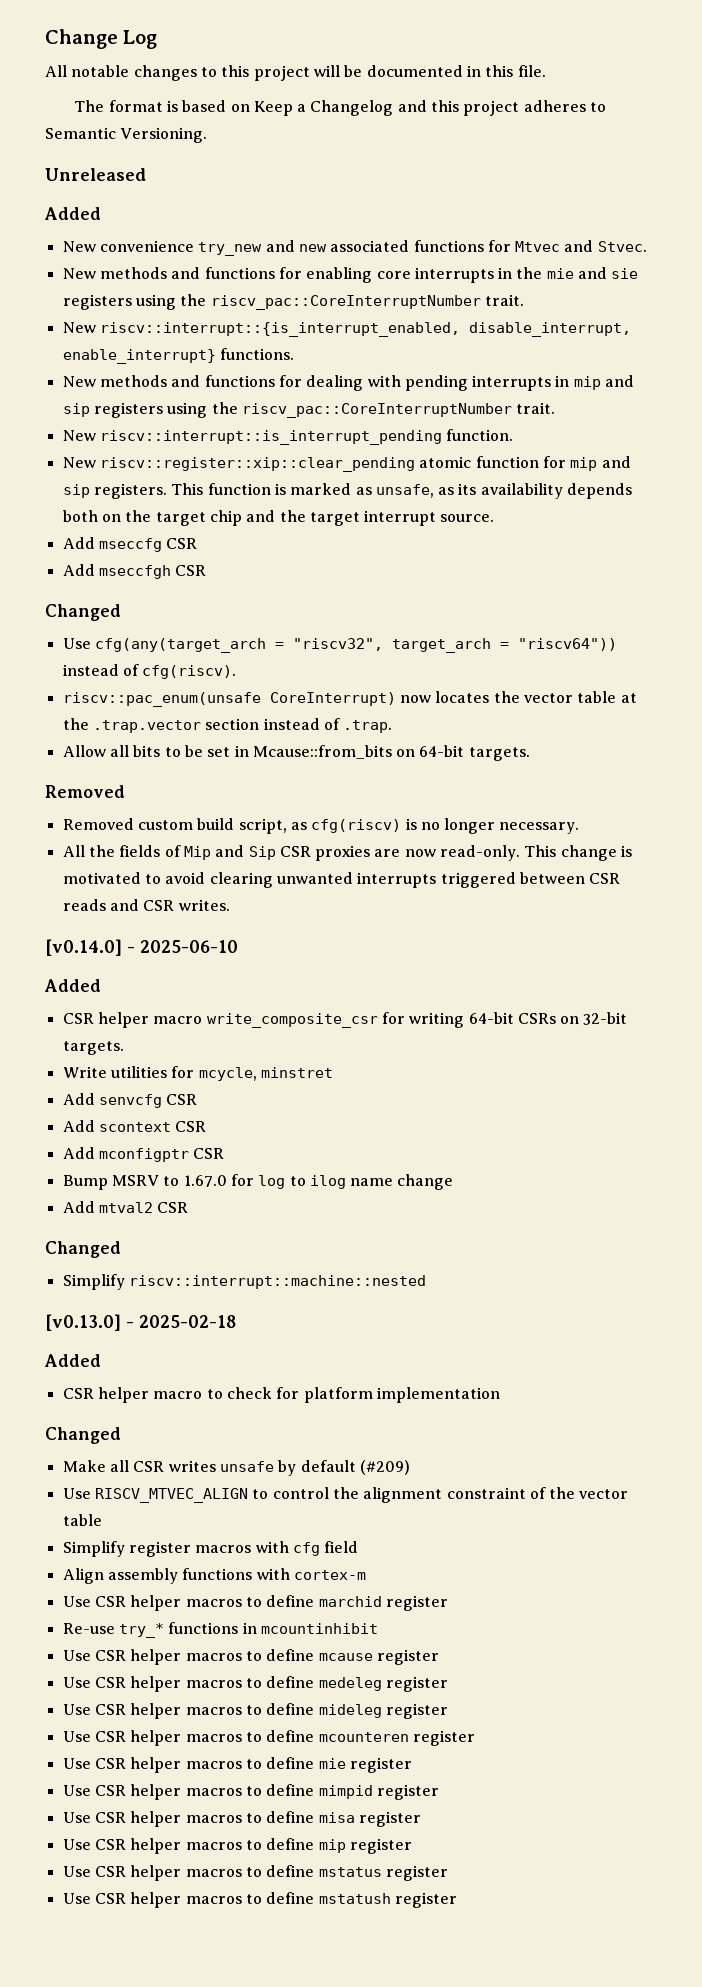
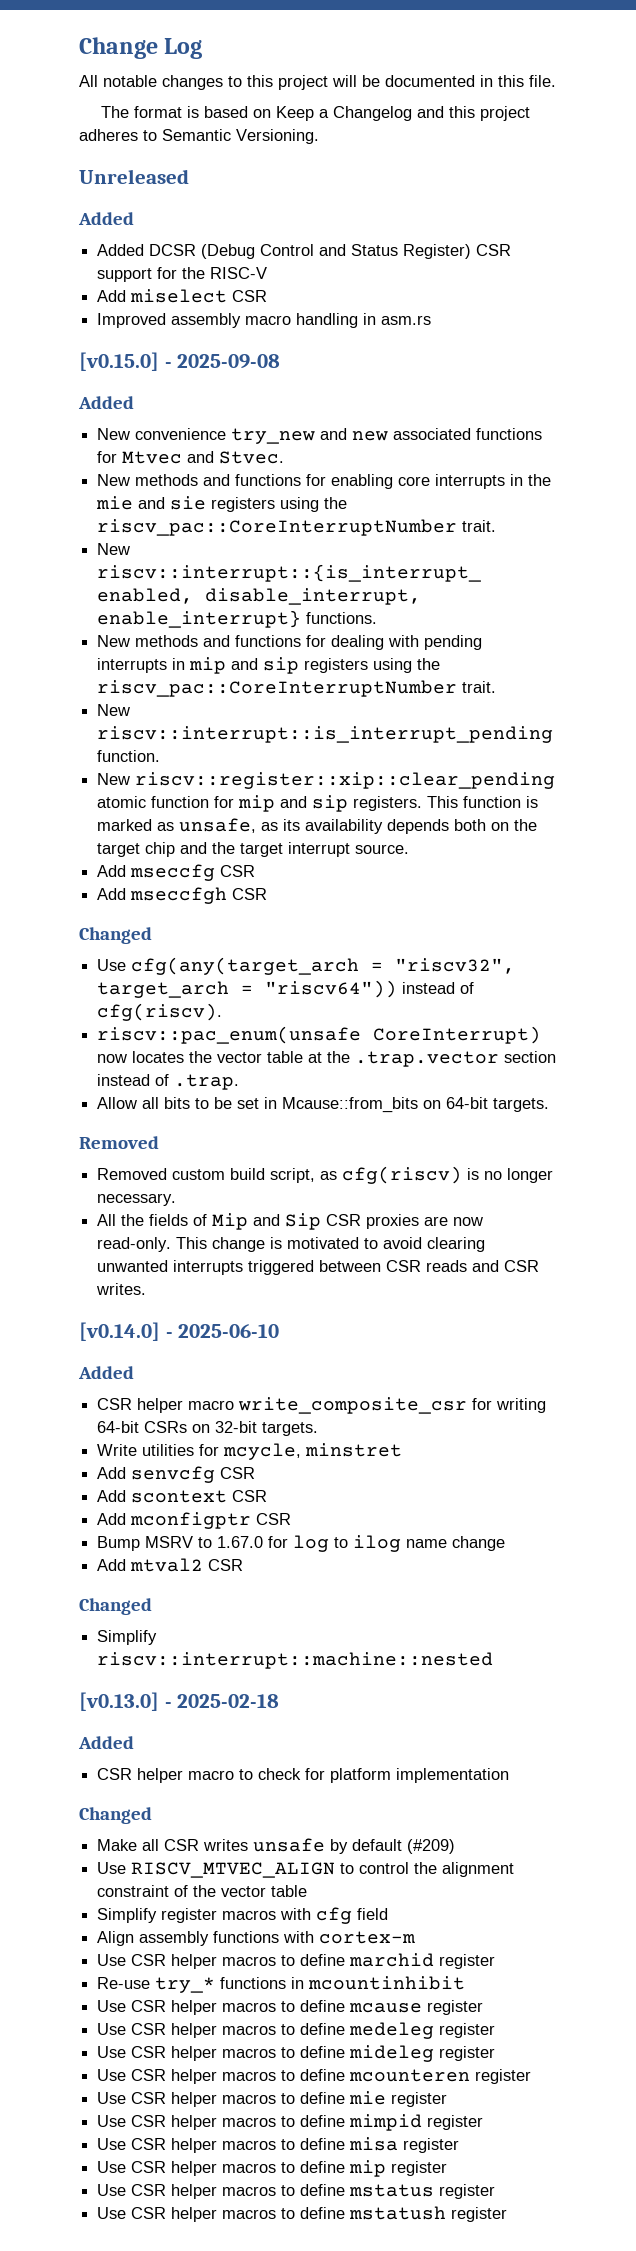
+ Added DCSR (Debug Control and Status Register) CSR support for the RISC-V
+ Add miselect CSR
+ Improved assembly macro handling in asm.rs
+ [v0.15.0] - 2025-09-08
+ Added

